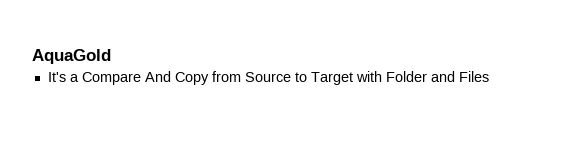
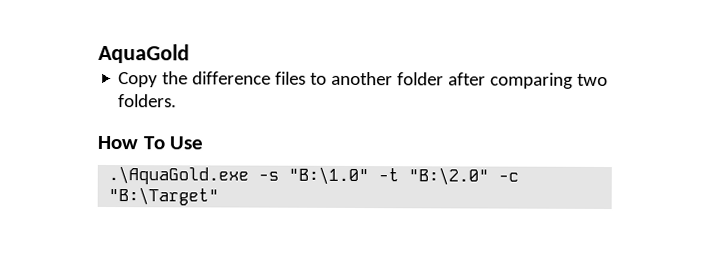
- It's a Compare And Copy from Source to Target with Folder and Files
+ Copy the difference files to another folder after comparing two folders.
+ How To Use
+ .\AquaGold.exe -s "B:\1.0" -t "B:\2.0" -c "B:\Target"

